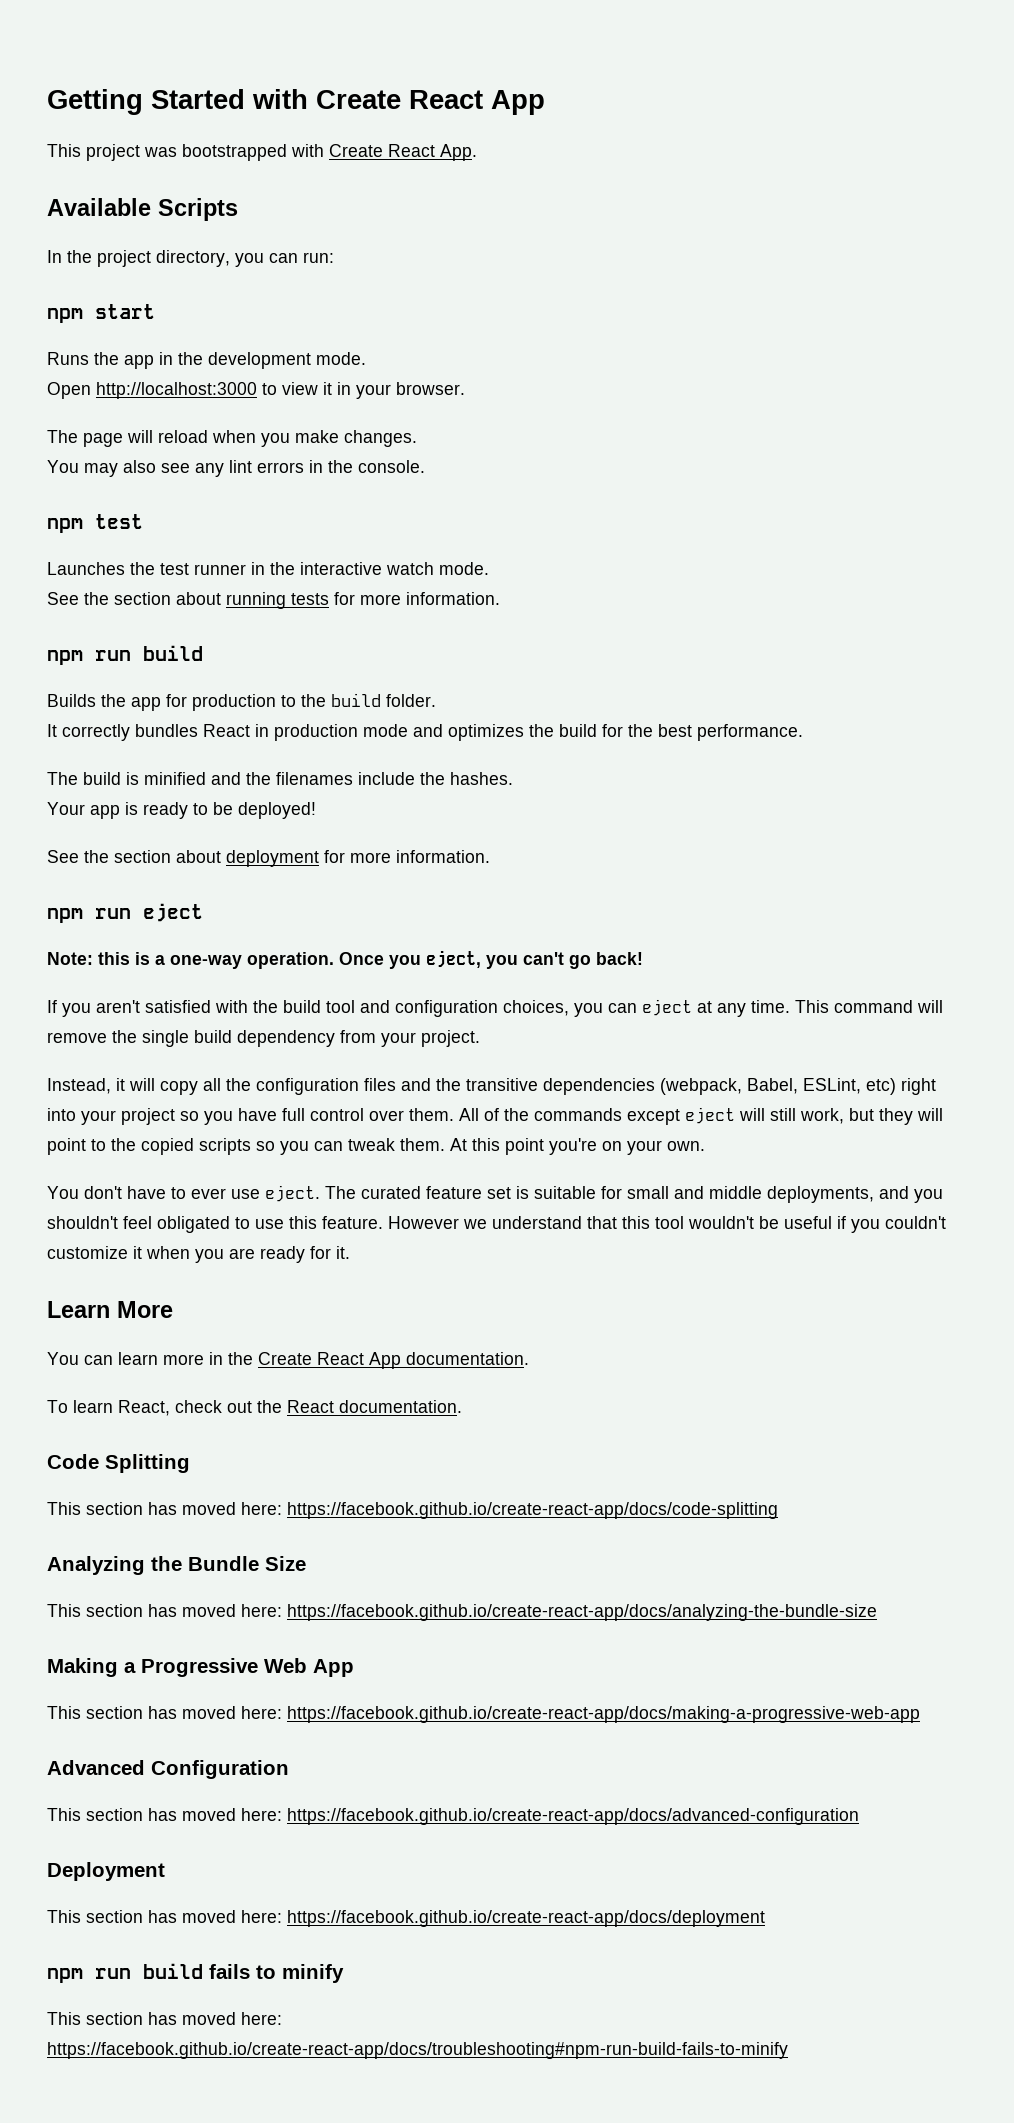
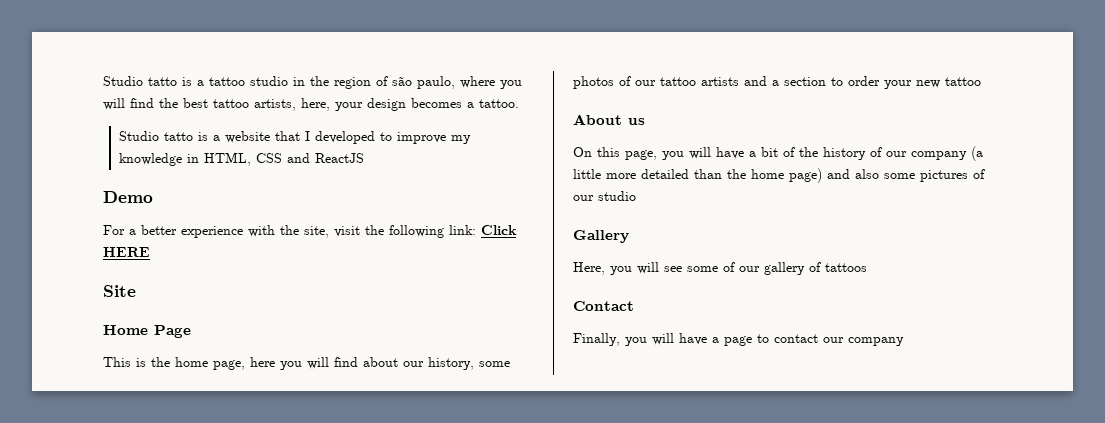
- Getting Started with Create React App
- This project was bootstrapped with Create React App.
- Available Scripts
- In the project directory, you can run:
- npm start
- Runs the app in the development mode.
- Open http://localhost:3000 to view it in your browser.
- The page will reload when you make changes.
- You may also see any lint errors in the console.
- npm test
- Launches the test runner in the interactive watch mode.
- See the section about running tests for more information.
- npm run build
- Builds the app for production to the build folder.
- It correctly bundles React in production mode and optimizes the build for the best performance.
- The build is minified and the filenames include the hashes.
- Your app is ready to be deployed!
- See the section about deployment for more information.
- npm run eject
- Note: this is a one-way operation. Once you eject, you can't go back!
- If you aren't satisfied with the build tool and configuration choices, you can eject at any time. This command will remove the single build dependency from your project.
- Instead, it will copy all the configuration files and the transitive dependencies (webpack, Babel, ESLint, etc) right into your project so you have full control over them. All of the commands except eject will still work, but they will point to the copied scripts so you can tweak them. At this point you're on your own.
- You don't have to ever use eject. The curated feature set is suitable for small and middle deployments, and you shouldn't feel obligated to use this feature. However we understand that this tool wouldn't be useful if you couldn't customize it when you are ready for it.
- Learn More
- You can learn more in the Create React App documentation.
- To learn React, check out the React documentation.
- Code Splitting
- This section has moved here: https://facebook.github.io/create-react-app/docs/code-splitting
- Analyzing the Bundle Size
- This section has moved here: https://facebook.github.io/create-react-app/docs/analyzing-the-bundle-size
- Making a Progressive Web App
- This section has moved here: https://facebook.github.io/create-react-app/docs/making-a-progressive-web-app
- Advanced Configuration
- This section has moved here: https://facebook.github.io/create-react-app/docs/advanced-configuration
- Deployment
- This section has moved here: https://facebook.github.io/create-react-app/docs/deployment
- npm run build fails to minify
- This section has moved here: https://facebook.github.io/create-react-app/docs/troubleshooting#npm-run-build-fails-to-minify
+ Studio tatto is a tattoo studio in the region of são paulo, where you will find the best tattoo artists, here, your design becomes a tattoo.
+ Studio tatto is a website that I developed to improve my knowledge in HTML, CSS and ReactJS
+ Demo
+ For a better experience with the site, visit the following link: Click HERE
+ Site
+ Home Page
+ This is the home page, here you will find about our history, some photos of our tattoo artists and a section to order your new tattoo
+ About us
+ On this page, you will have a bit of the history of our company (a little more detailed than the home page) and also some pictures of our studio
+ Gallery
+ Here, you will see some of our gallery of tattoos
+ Contact
+ Finally, you will have a page to contact our company

